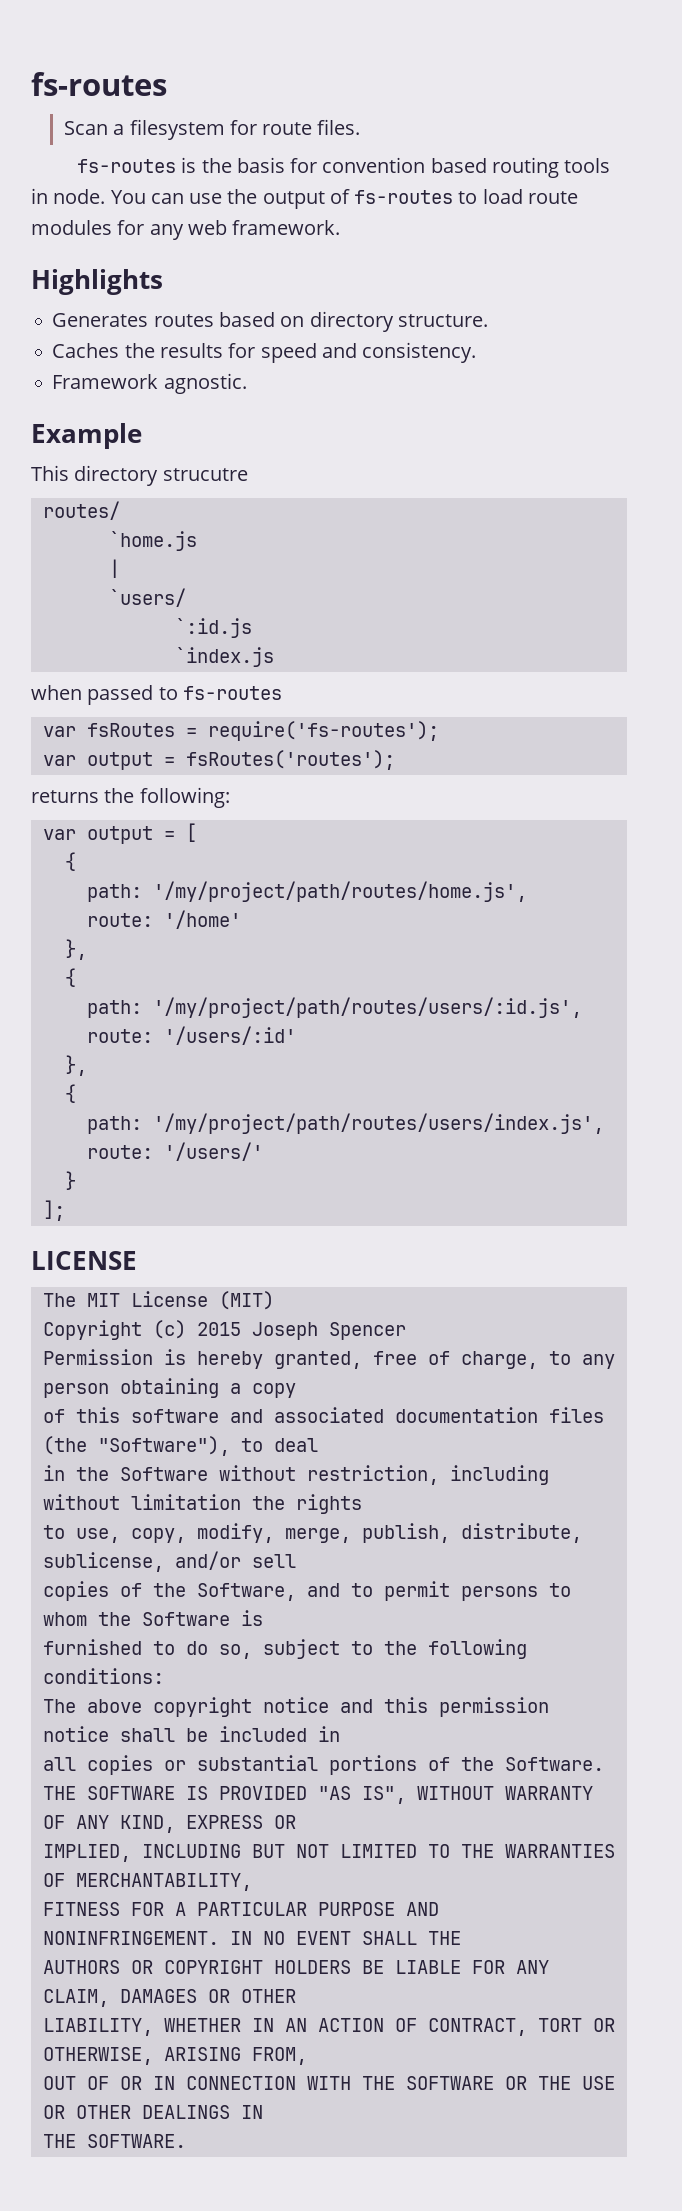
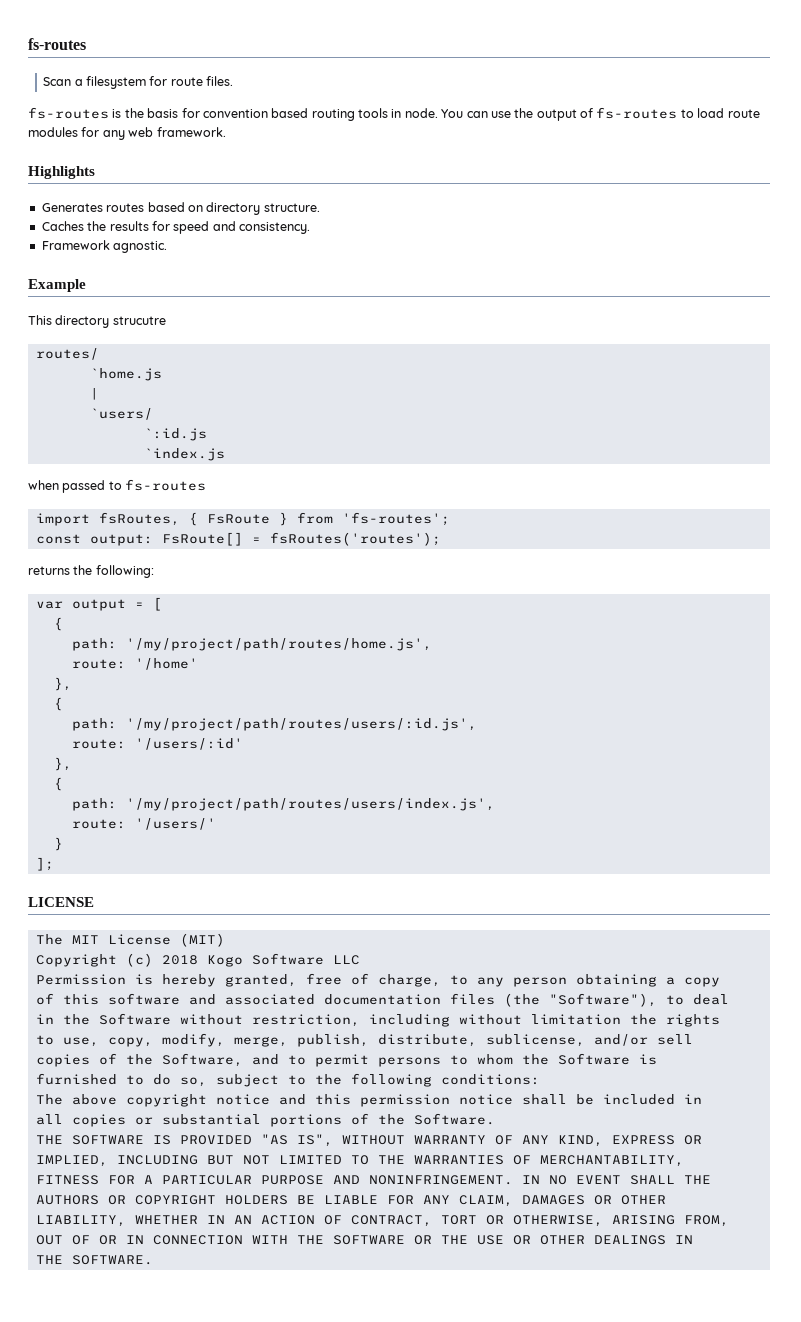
- var fsRoutes = require('fs-routes');
- var output = fsRoutes('routes');
+ import fsRoutes, { FsRoute } from 'fs-routes';
+ const output: FsRoute[] = fsRoutes('routes');
- Copyright (c) 2015 Joseph Spencer
+ Copyright (c) 2018 Kogo Software LLC

